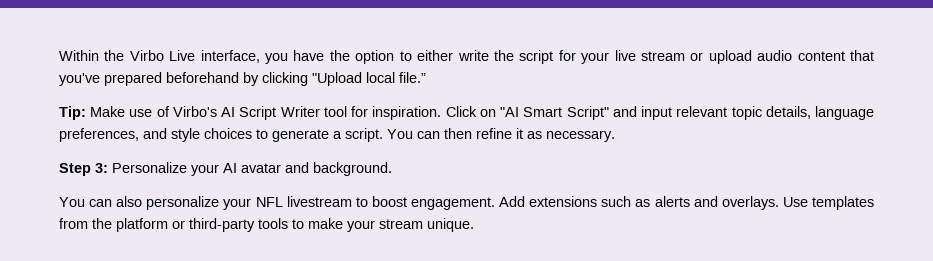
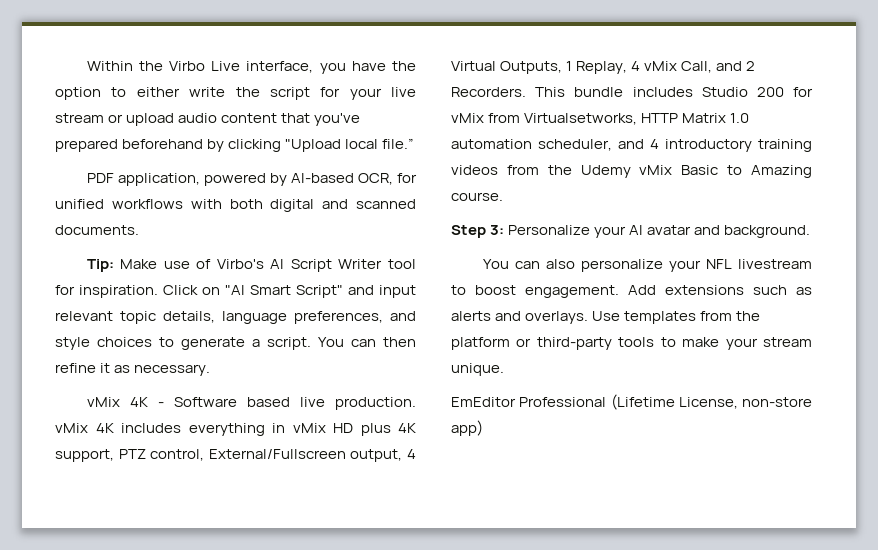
+ PDF application, powered by AI-based OCR, for unified workflows with both digital and scanned documents.
+ vMix 4K - Software based live production. vMix 4K includes everything in vMix HD plus 4K support, PTZ control, External/Fullscreen output, 4 Virtual Outputs, 1 Replay, 4 vMix Call, and 2 Recorders. This bundle includes Studio 200 for vMix from Virtualsetworks, HTTP Matrix 1.0 automation scheduler, and 4 introductory training videos from the Udemy vMix Basic to Amazing course.
+ EmEditor Professional (Lifetime License, non-store app)

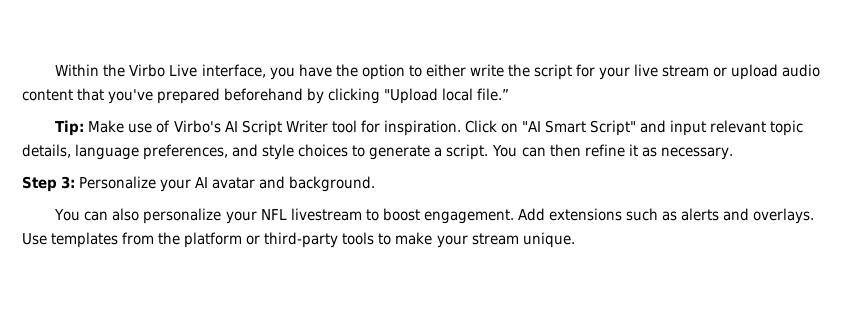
- PDF application, powered by AI-based OCR, for unified workflows with both digital and scanned documents.
- vMix 4K - Software based live production. vMix 4K includes everything in vMix HD plus 4K support, PTZ control, External/Fullscreen output, 4 Virtual Outputs, 1 Replay, 4 vMix Call, and 2 Recorders. This bundle includes Studio 200 for vMix from Virtualsetworks, HTTP Matrix 1.0 automation scheduler, and 4 introductory training videos from the Udemy vMix Basic to Amazing course.
- EmEditor Professional (Lifetime License, non-store app)

